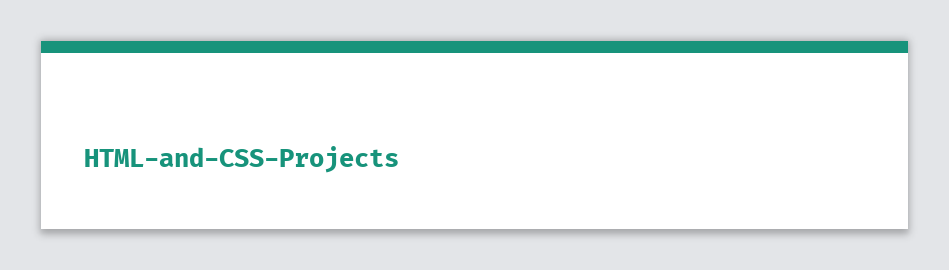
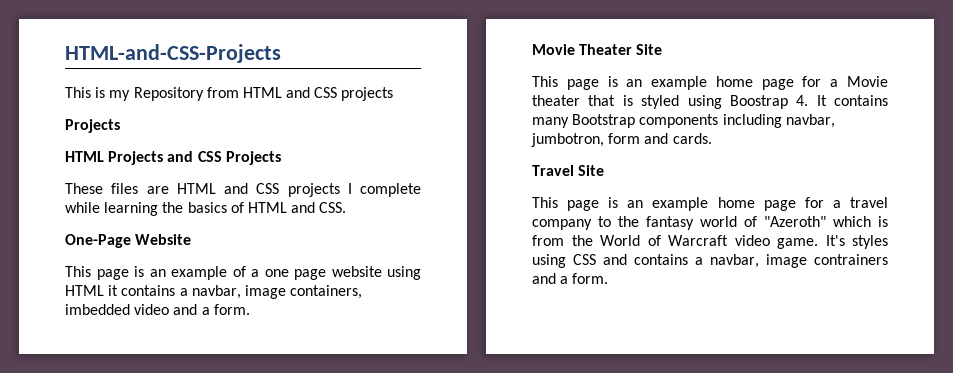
+ This is my Repository from HTML and CSS projects
+ Projects
+ HTML Projects and CSS Projects
+ These files are HTML and CSS projects I complete while learning the basics of HTML and CSS.
+ One-Page Website
+ This page is an example of a one page website using HTML it contains a navbar, image containers, imbedded video and a form.
+ Movie Theater Site
+ This page is an example home page for a Movie theater that is styled using Boostrap 4. It contains many Bootstrap components including navbar, jumbotron, form and cards.
+ Travel Site
+ This page is an example home page for a travel company to the fantasy world of "Azeroth" which is from the World of Warcraft video game. It's styles using CSS and contains a navbar, image contrainers and a form.

